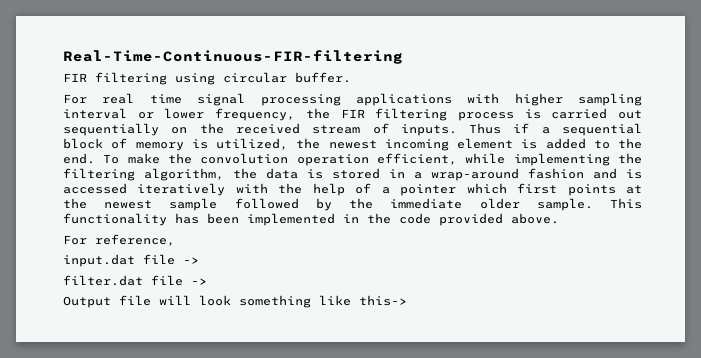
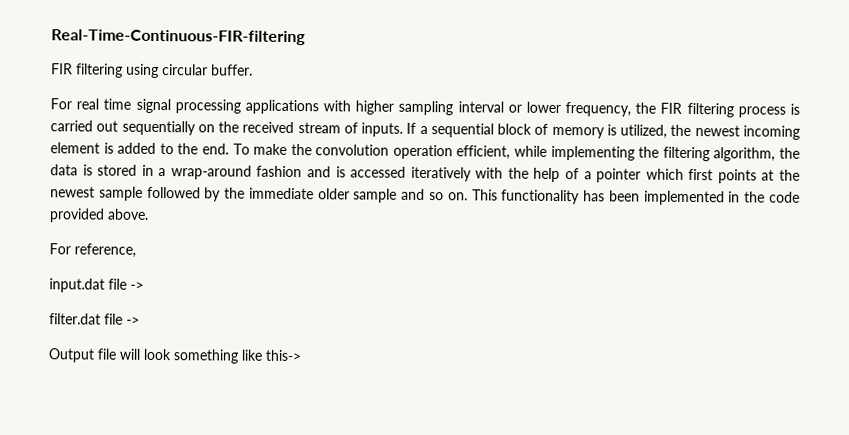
- Thus if a sequential block of memory is utilized, the newest incoming element is added to the end.
+ If a sequential block of memory is utilized, the newest incoming element is added to the end.
- To make the convolution operation efficient, while implementing the filtering algorithm, the data is stored in a wrap-around fashion and is accessed iteratively with the help of a pointer which first points at the newest sample followed by the immediate older sample.
+ To make the convolution operation efficient, while implementing the filtering algorithm, the data is stored in a wrap-around fashion and is accessed iteratively with the help of a pointer which first points at the newest sample followed by the immediate older sample and so on.

